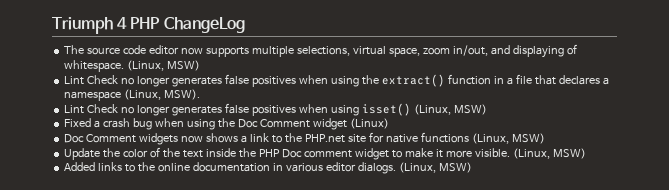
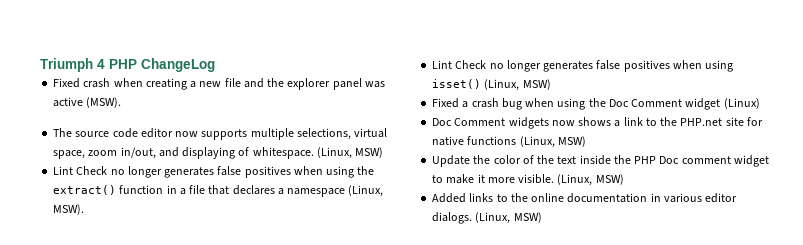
+ Fixed crash when creating a new file and the explorer panel was active (MSW).

